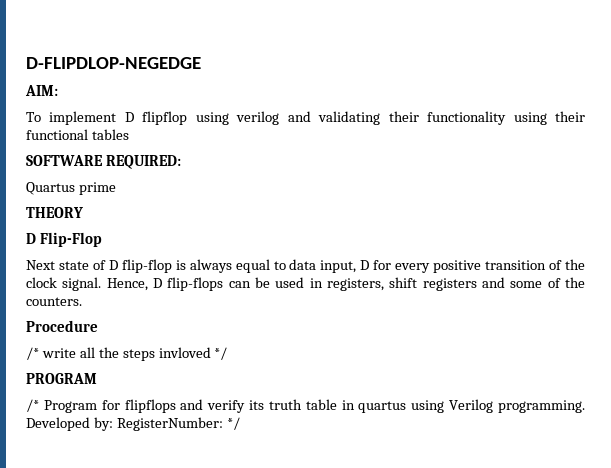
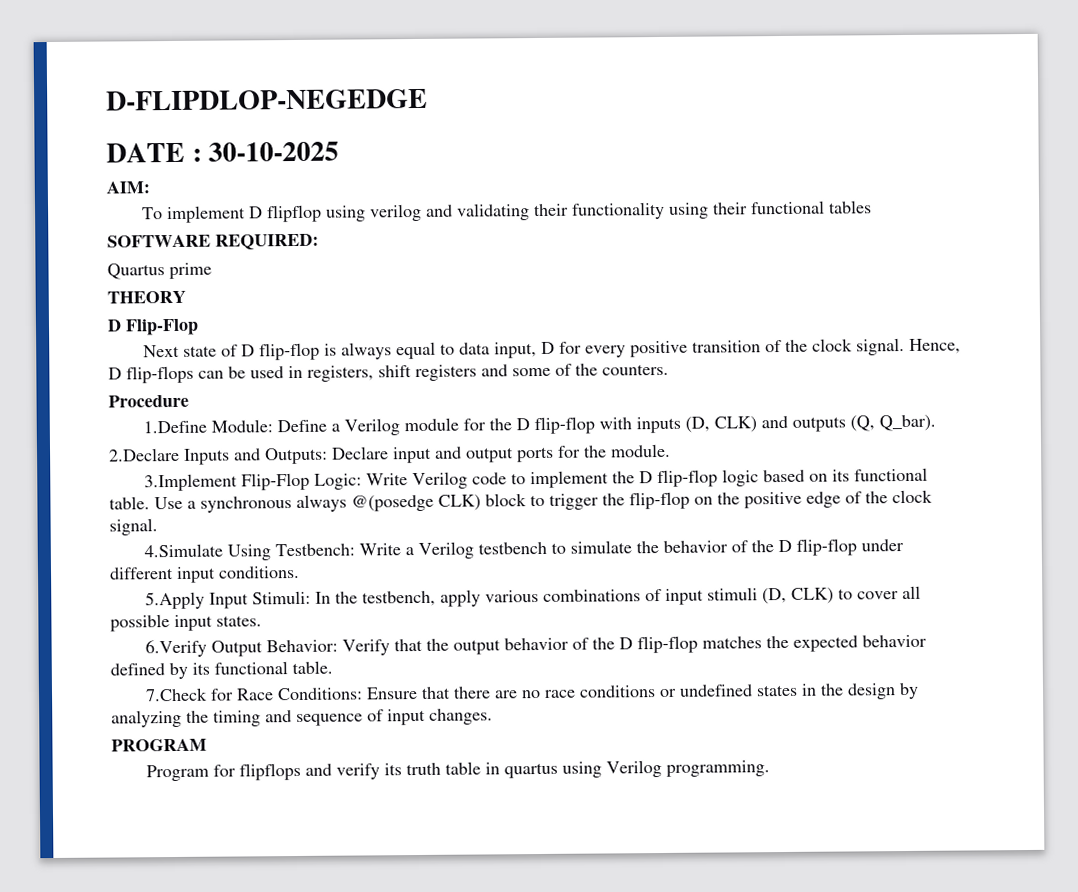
+ DATE : 30-10-2025
- /* write all the steps invloved */
+ 1.Define Module: Define a Verilog module for the D flip-flop with inputs (D, CLK) and outputs (Q, Q_bar).
+ 2.Declare Inputs and Outputs: Declare input and output ports for the module.
+ 3.Implement Flip-Flop Logic: Write Verilog code to implement the D flip-flop logic based on its functional table. Use a synchronous always @(posedge CLK) block to trigger the flip-flop on the positive edge of the clock signal.
+ 4.Simulate Using Testbench: Write a Verilog testbench to simulate the behavior of the D flip-flop under different input conditions.
+ 5.Apply Input Stimuli: In the testbench, apply various combinations of input stimuli (D, CLK) to cover all possible input states.
+ 6.Verify Output Behavior: Verify that the output behavior of the D flip-flop matches the expected behavior defined by its functional table.
+ 7.Check for Race Conditions: Ensure that there are no race conditions or undefined states in the design by analyzing the timing and sequence of input changes.
- /* Program for flipflops and verify its truth table in quartus using Verilog programming. Developed by: RegisterNumber: */
+ Program for flipflops and verify its truth table in quartus using Verilog programming.

